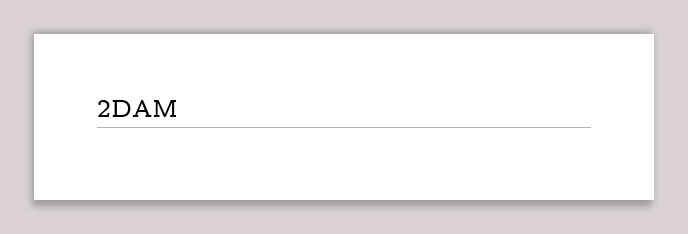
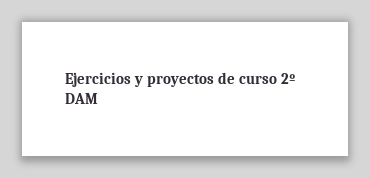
- 2DAM
+ Ejercicios y proyectos de curso 2º DAM

